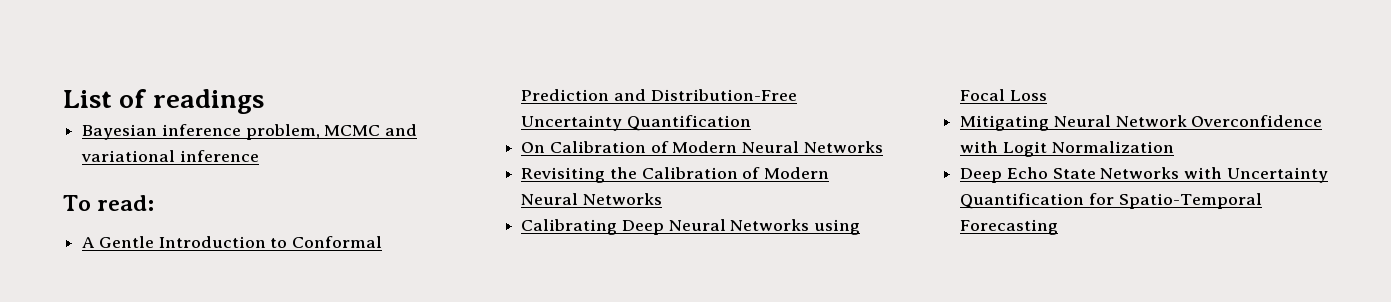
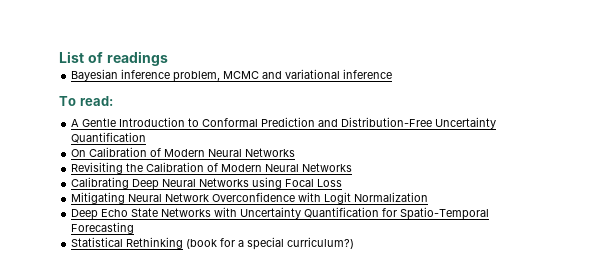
+ Statistical Rethinking (book for a special curriculum?)

